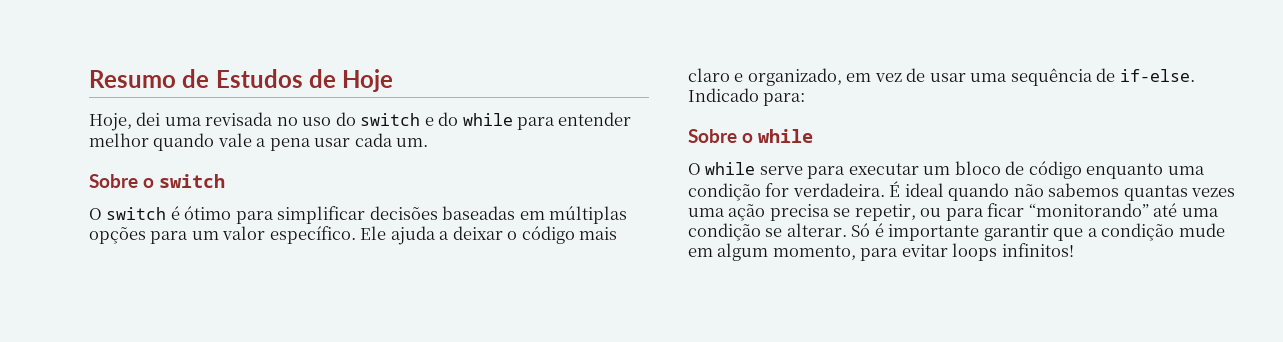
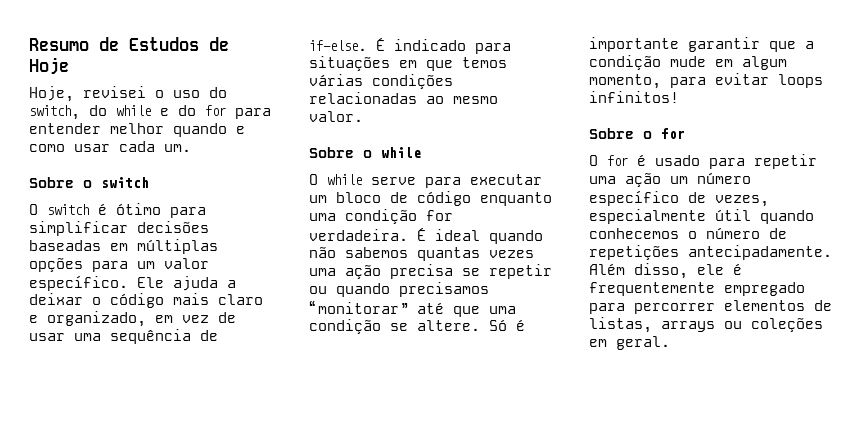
- Hoje, dei uma revisada no uso do switch e do while para entender melhor quando vale a pena usar cada um.
+ Hoje, revisei o uso do switch, do while e do for para entender melhor quando e como usar cada um.
- Indicado para:
+ É indicado para situações em que temos várias condições relacionadas ao mesmo valor.
- É ideal quando não sabemos quantas vezes uma ação precisa se repetir, ou para ficar “monitorando” até uma condição se alterar.
+ É ideal quando não sabemos quantas vezes uma ação precisa se repetir ou quando precisamos “monitorar” até que uma condição se altere.
+ Sobre o for
+ O for é usado para repetir uma ação um número específico de vezes, especialmente útil quando conhecemos o número de repetições antecipadamente. Além disso, ele é frequentemente empregado para percorrer elementos de listas, arrays ou coleções em geral.

